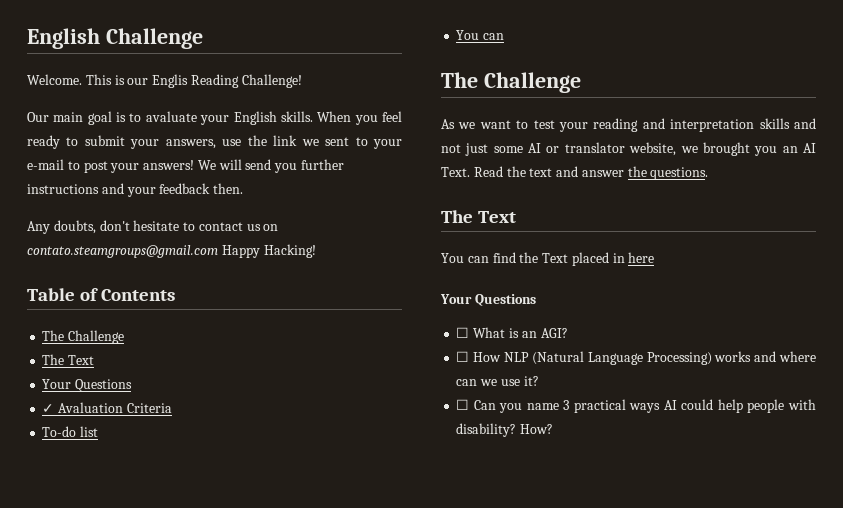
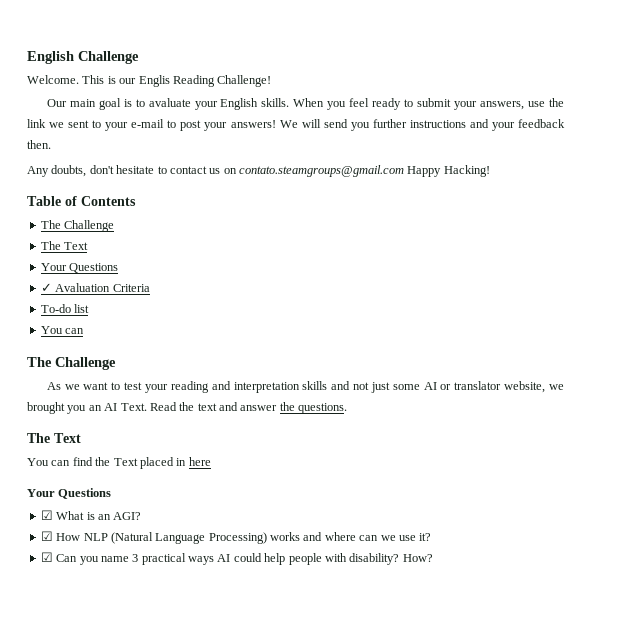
- ☐ What is an AGI?
+ ☑ What is an AGI?
- ☐ How NLP (Natural Language Processing) works and where can we use it?
+ ☑ How NLP (Natural Language Processing) works and where can we use it?
- ☐ Can you name 3 practical ways AI could help people with disability?
+ ☑ Can you name 3 practical ways AI could help people with disability?

